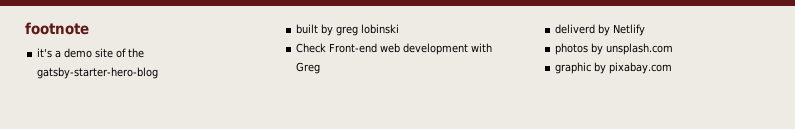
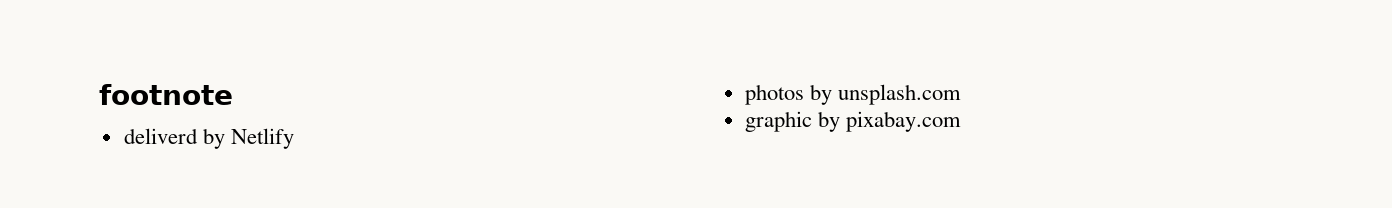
- it's a demo site of the gatsby-starter-hero-blog
- built by greg lobinski
- Check Front-end web development with Greg

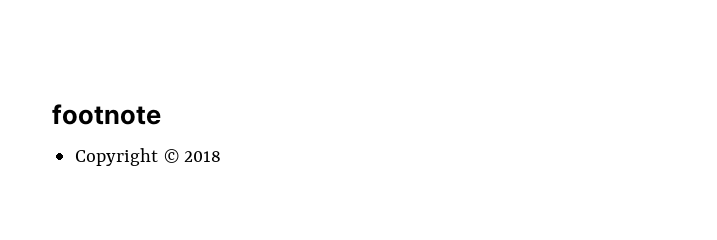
- deliverd by Netlify
- photos by unsplash.com
- graphic by pixabay.com
+ Copyright © 2018

